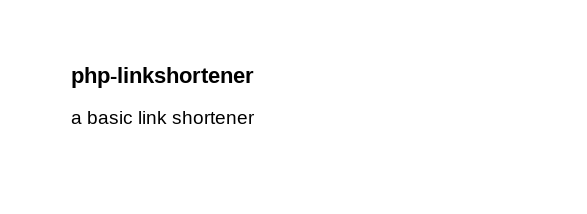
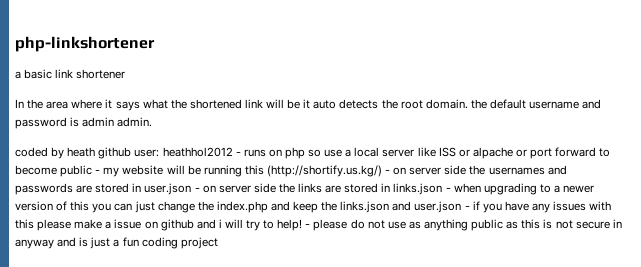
+ In the area where it says what the shortened link will be it auto detects the root domain. the default username and password is admin admin.
+ coded by heath github user: heathhol2012 - runs on php so use a local server like ISS or alpache or port forward to become public - my website will be running this (http://shortify.us.kg/) - on server side the usernames and passwords are stored in user.json - on server side the links are stored in links.json - when upgrading to a newer version of this you can just change the index.php and keep the links.json and user.json - if you have any issues with this please make a issue on github and i will try to help! - please do not use as anything public as this is not secure in anyway and is just a fun coding project

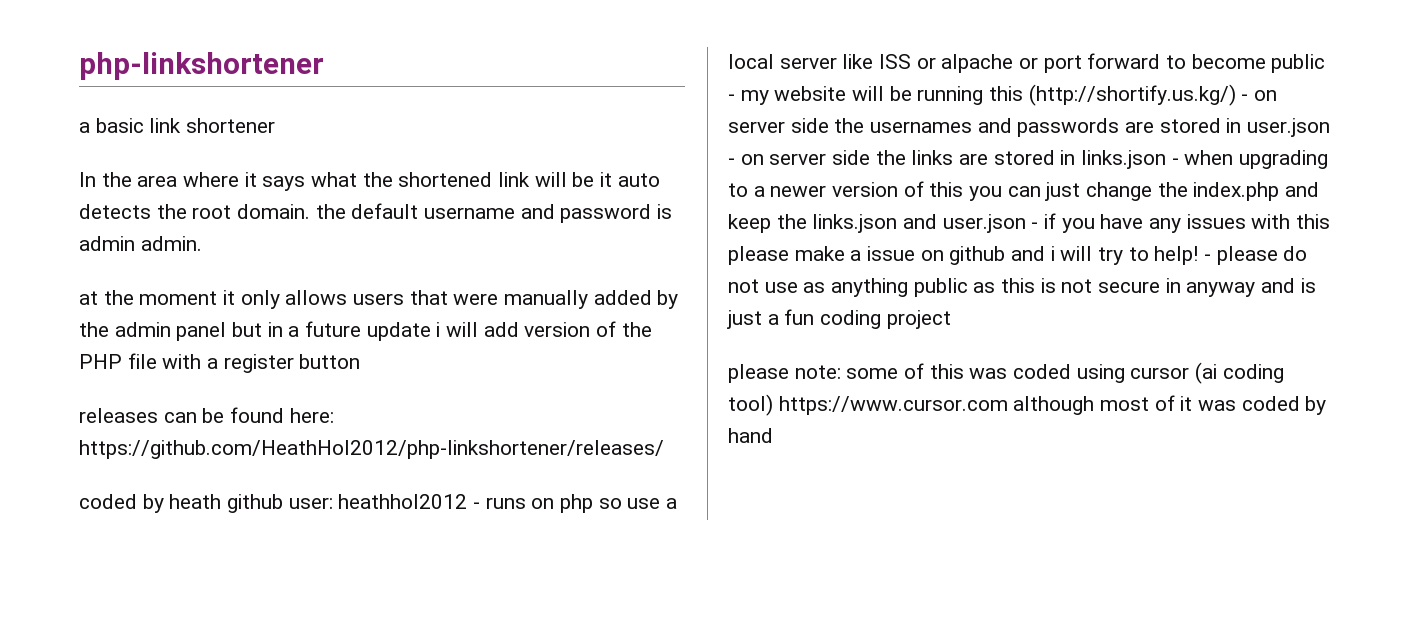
+ at the moment it only allows users that were manually added by the admin panel but in a future update i will add version of the PHP file with a register button
+ releases can be found here: https://github.com/HeathHol2012/php-linkshortener/releases/
+ please note: some of this was coded using cursor (ai coding tool) https://www.cursor.com although most of it was coded by hand

